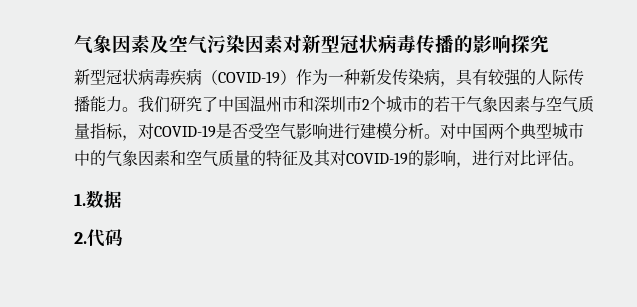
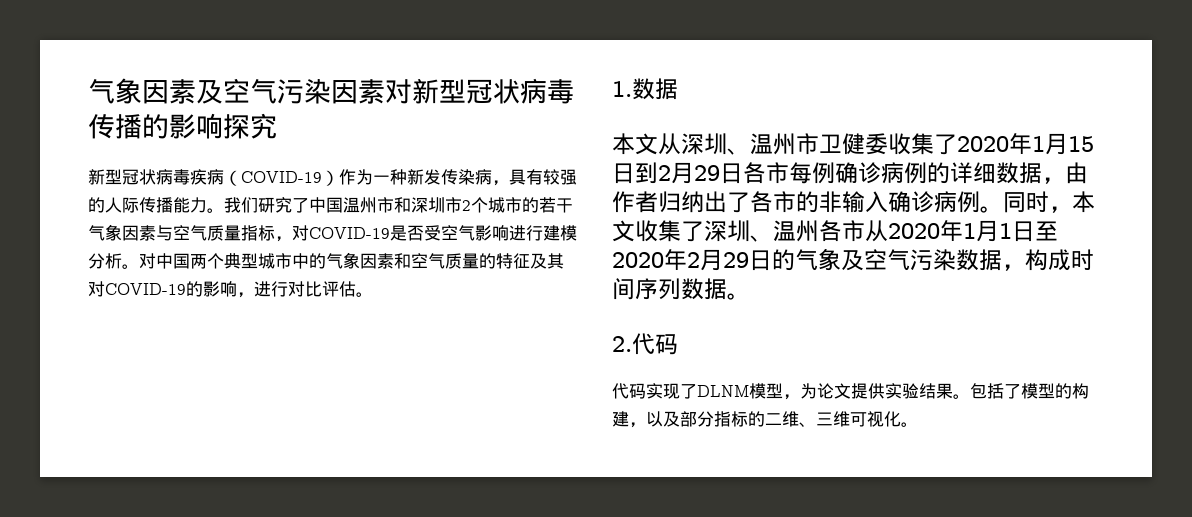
+ 本文从深圳、温州市卫健委收集了2020年1月15日到2月29日各市每例确诊病例的详细数据，由作者归纳出了各市的非输入确诊病例。同时，本文收集了深圳、温州各市从2020年1月1日至2020年2月29日的气象及空气污染数据，构成时间序列数据。
  2.代码
+ 代码实现了DLNM模型，为论文提供实验结果。包括了模型的构建，以及部分指标的二维、三维可视化。

